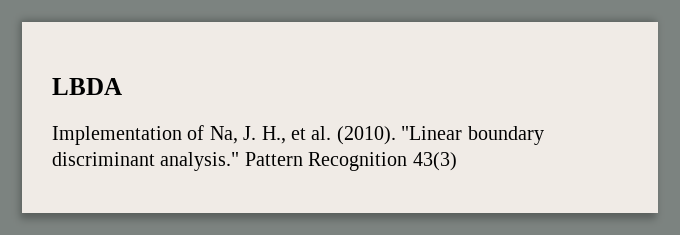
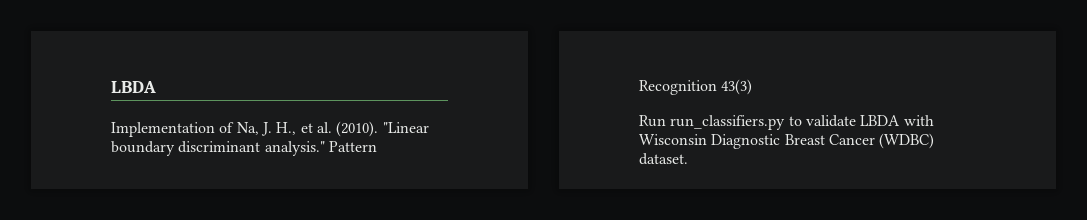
+ Run run_classifiers.py to validate LBDA with Wisconsin Diagnostic Breast Cancer (WDBC) dataset.

